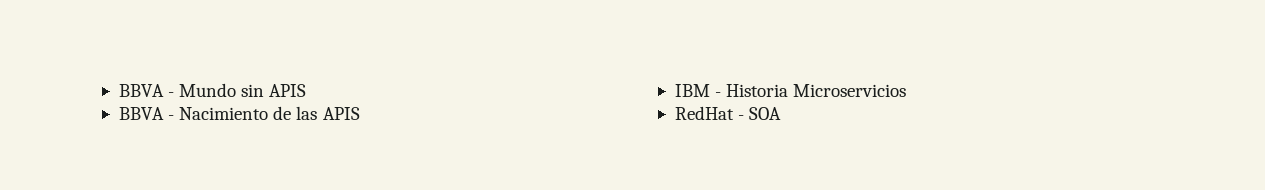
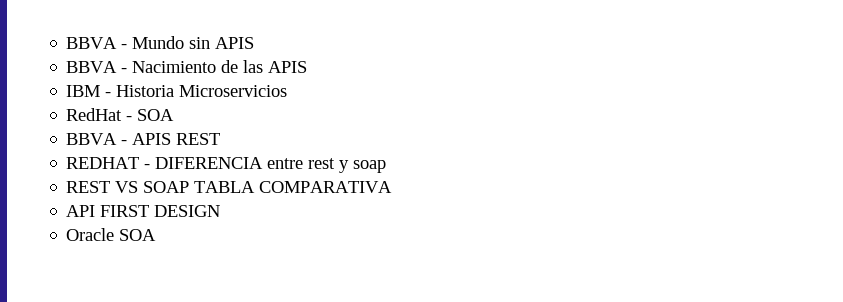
+ BBVA - APIS REST
+ REDHAT - DIFERENCIA entre rest y soap
+ REST VS SOAP TABLA COMPARATIVA
+ API FIRST DESIGN
+ Oracle SOA

